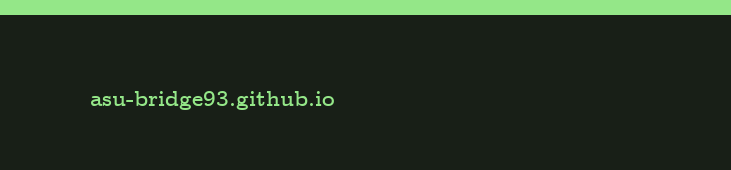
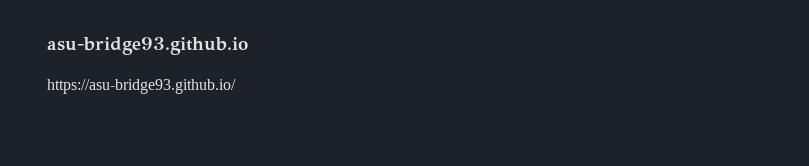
+ https://asu-bridge93.github.io/

